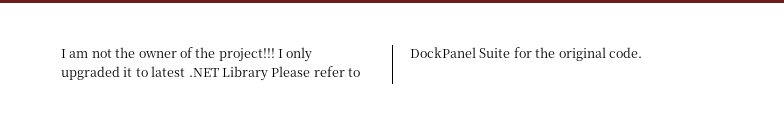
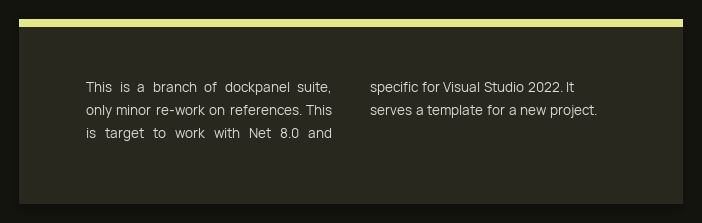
- I am not the owner of the project!!! I only upgraded it to latest .NET Library Please refer to DockPanel Suite for the original code.
+ This is a branch of dockpanel suite, only minor re-work on references. This is target to work with Net 8.0 and specific for Visual Studio 2022. It serves a template for a new project.

